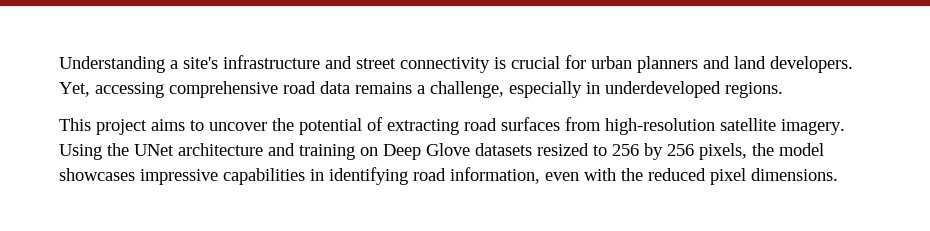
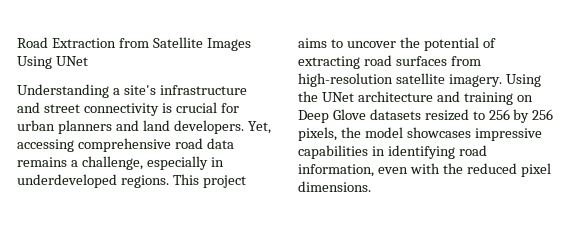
+ Road Extraction from Satellite Images Using UNet
- Yet, accessing comprehensive road data remains a challenge, especially in underdeveloped regions.
- This project aims to uncover the potential of extracting road surfaces from high-resolution satellite imagery.
+ Yet, accessing comprehensive road data remains a challenge, especially in underdeveloped regions. This project aims to uncover the potential of extracting road surfaces from high-resolution satellite imagery.

